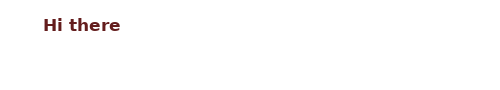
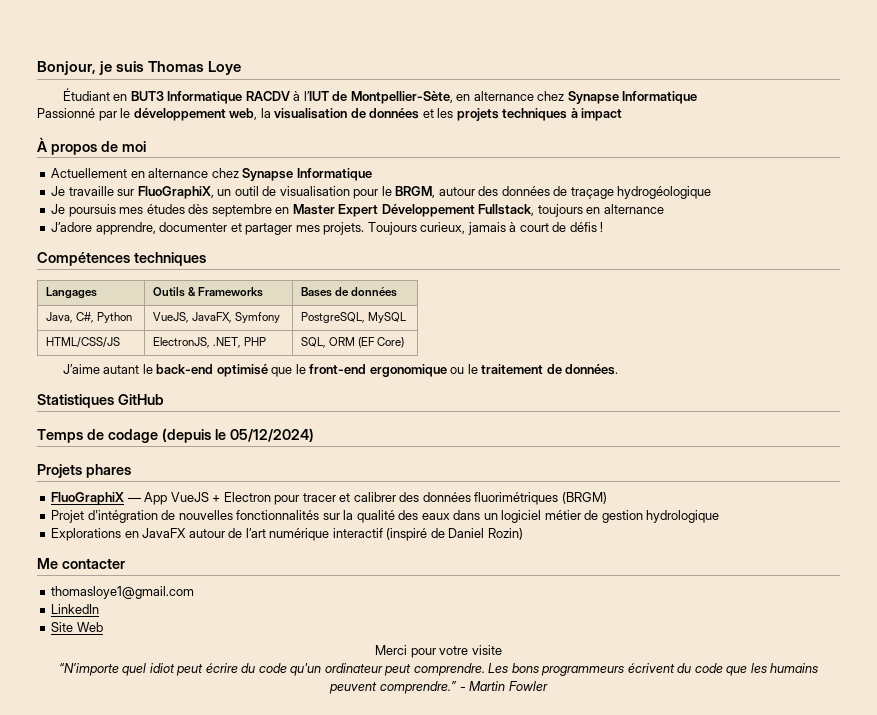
- Hi there
+ Bonjour, je suis Thomas Loye
+ Étudiant en BUT3 Informatique RACDV à l’IUT de Montpellier-Sète, en alternance chez Synapse Informatique
+ Passionné par le développement web, la visualisation de données et les projets techniques à impact
+ À propos de moi
+ Actuellement en alternance chez Synapse Informatique
+ Je travaille sur FluoGraphiX, un outil de visualisation pour le BRGM, autour des données de traçage hydrogéologique
+ Je poursuis mes études dès septembre en Master Expert Développement Fullstack, toujours en alternance
+ J’adore apprendre, documenter et partager mes projets. Toujours curieux, jamais à court de défis !
+ Compétences techniques
+ Langages | Outils & Frameworks | Bases de données
+ Java, C#, Python | VueJS, JavaFX, Symfony | PostgreSQL, MySQL
+ HTML/CSS/JS | ElectronJS, .NET, PHP | SQL, ORM (EF Core)
+ J’aime autant le back-end optimisé que le front-end ergonomique ou le traitement de données.
+ Statistiques GitHub
+ Temps de codage (depuis le 05/12/2024)
+ Projets phares
+ FluoGraphiX — App VueJS + Electron pour tracer et calibrer des données fluorimétriques (BRGM)
+ Projet d'intégration de nouvelles fonctionnalités sur la qualité des eaux dans un logiciel métier de gestion hydrologique
+ Explorations en JavaFX autour de l’art numérique interactif (inspiré de Daniel Rozin)
+ Me contacter
+ thomasloye1@gmail.com
+ LinkedIn
+ Site Web
+ Merci pour votre visite
+ “N’importe quel idiot peut écrire du code qu'un ordinateur peut comprendre. Les bons programmeurs écrivent du code que les humains peuvent comprendre.” - Martin Fowler

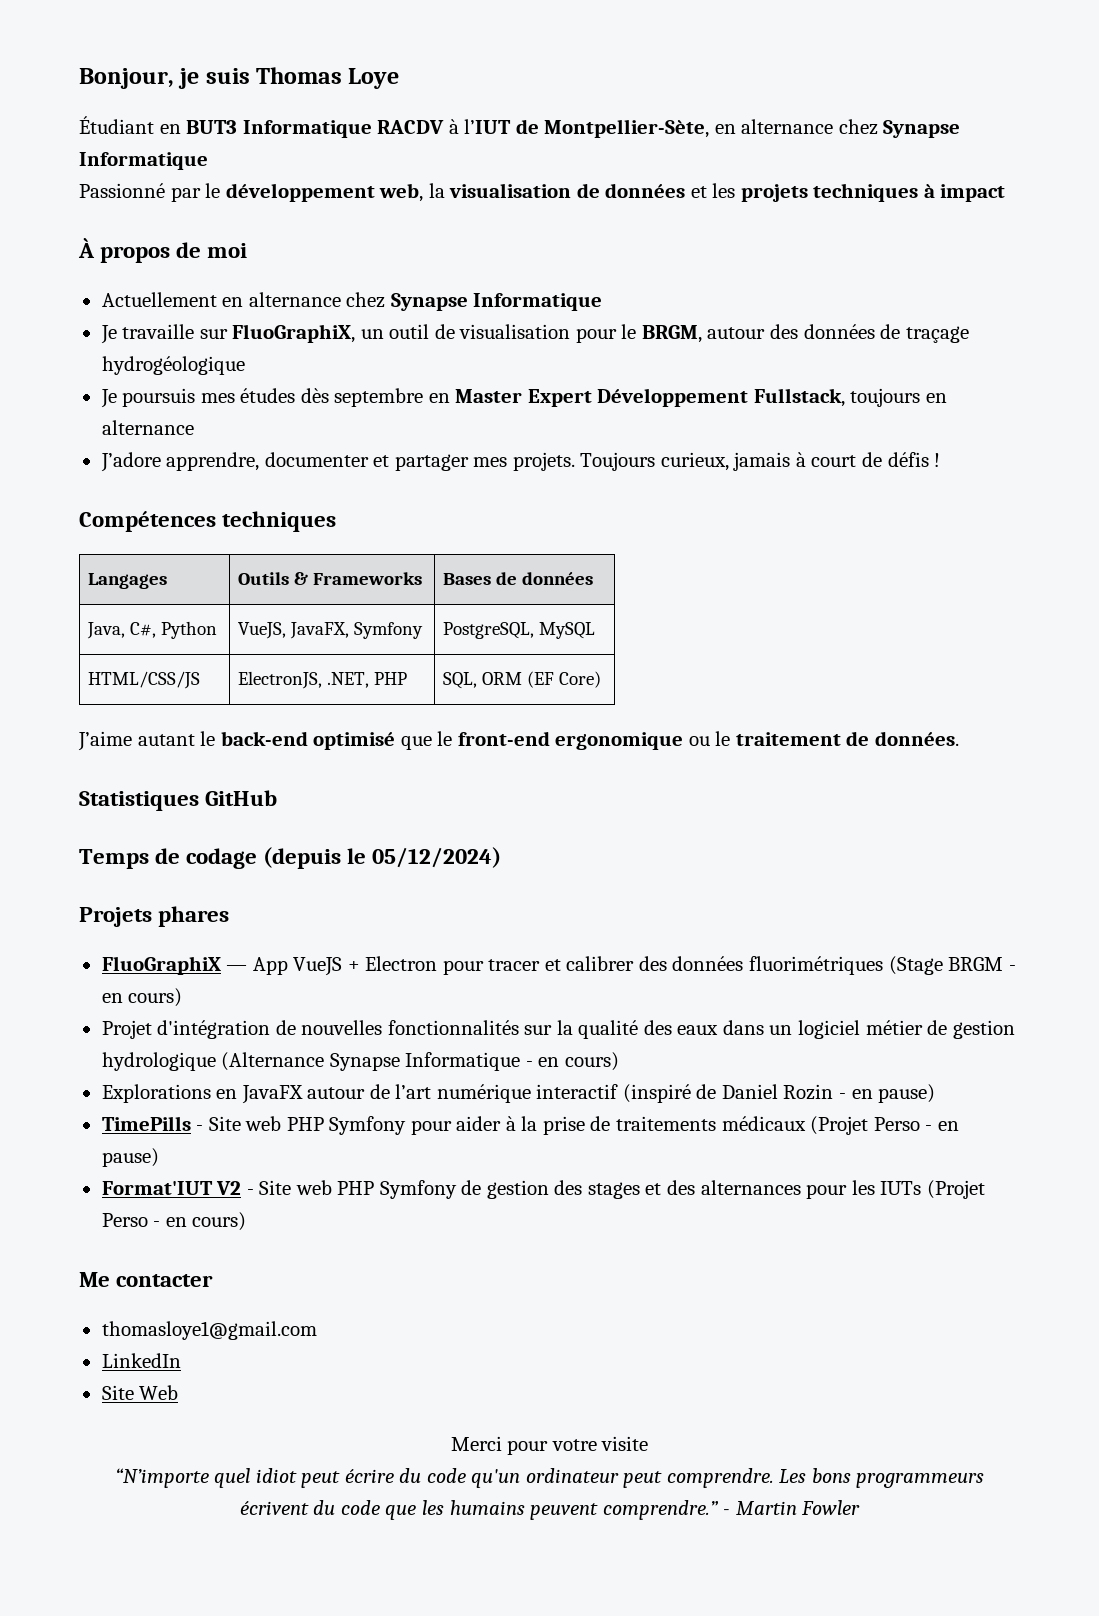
- FluoGraphiX — App VueJS + Electron pour tracer et calibrer des données fluorimétriques (BRGM)
+ FluoGraphiX — App VueJS + Electron pour tracer et calibrer des données fluorimétriques (Stage BRGM - en cours)
- Projet d'intégration de nouvelles fonctionnalités sur la qualité des eaux dans un logiciel métier de gestion hydrologique
+ Projet d'intégration de nouvelles fonctionnalités sur la qualité des eaux dans un logiciel métier de gestion hydrologique (Alternance Synapse Informatique - en cours)
- Explorations en JavaFX autour de l’art numérique interactif (inspiré de Daniel Rozin)
+ Explorations en JavaFX autour de l’art numérique interactif (inspiré de Daniel Rozin - en pause)
+ TimePills - Site web PHP Symfony pour aider à la prise de traitements médicaux (Projet Perso - en pause)
+ Format'IUT V2 - Site web PHP Symfony de gestion des stages et des alternances pour les IUTs (Projet Perso - en cours)

